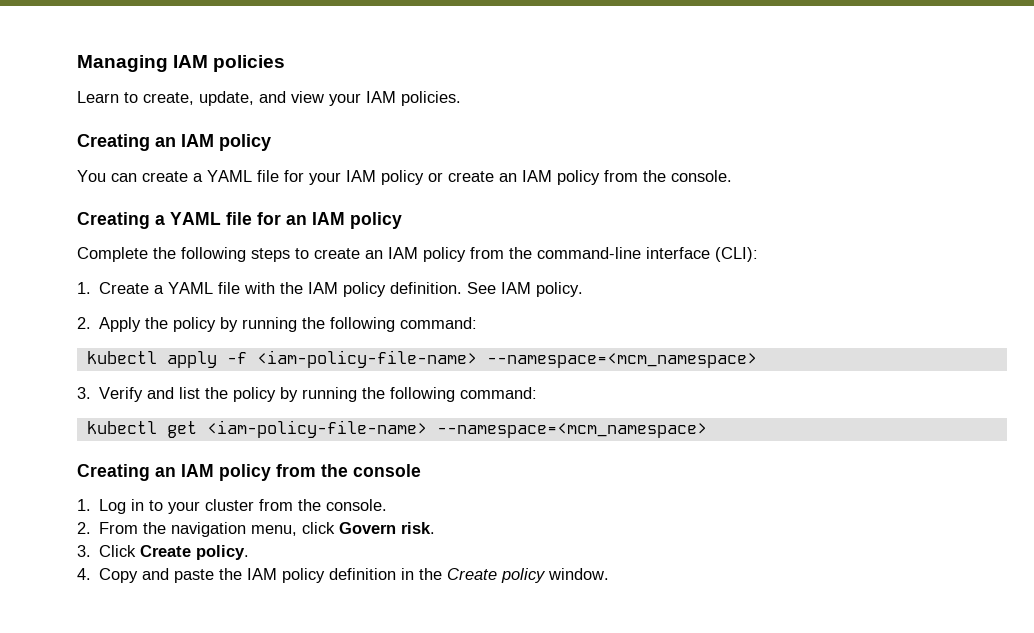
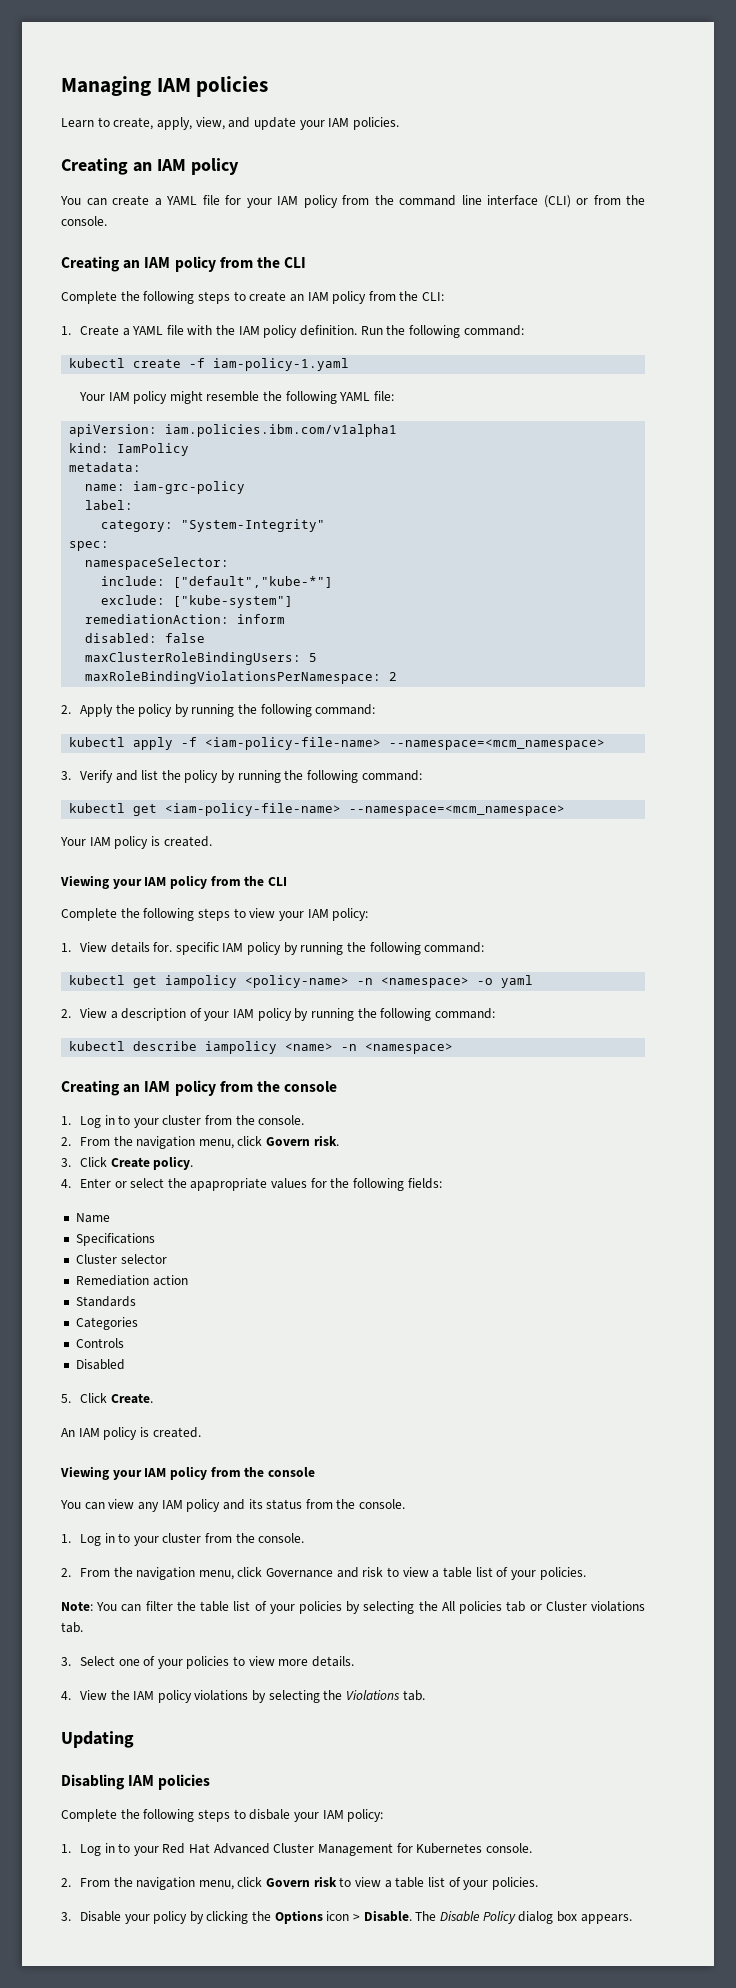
- Learn to create, update, and view your IAM policies.
+ Learn to create, apply, view, and update your IAM policies.
- You can create a YAML file for your IAM policy or create an IAM policy from the console.
- Creating a YAML file for an IAM policy
+ You can create a YAML file for your IAM policy from the command line interface (CLI) or from the console.
+ Creating an IAM policy from the CLI
- Complete the following steps to create an IAM policy from the command-line interface (CLI):
+ Complete the following steps to create an IAM policy from the CLI:
- See IAM policy.
+ Run the following command:
+ kubectl create -f iam-policy-1.yaml
+ Your IAM policy might resemble the following YAML file:
+ apiVersion: iam.policies.ibm.com/v1alpha1
+ kind: IamPolicy
+ metadata:
+ name: iam-grc-policy
+ label:
+ category: "System-Integrity"
+ spec:
+ namespaceSelector:
+ include: ["default","kube-*"]
+ exclude: ["kube-system"]
+ remediationAction: inform
+ disabled: false
+ maxClusterRoleBindingUsers: 5
+ maxRoleBindingViolationsPerNamespace: 2
+ Your IAM policy is created.
+ Viewing your IAM policy from the CLI
+ Complete the following steps to view your IAM policy:
+ 1. View details for. specific IAM policy by running the following command:
+ kubectl get iampolicy <policy-name> -n <namespace> -o yaml
+ 2. View a description of your IAM policy by running the following command:
+ kubectl describe iampolicy <name> -n <namespace>
- 4. Copy and paste the IAM policy definition in the Create policy window.
+ 4. Enter or select the apapropriate values for the following fields:
+ Name
+ Specifications
+ Cluster selector
+ Remediation action
+ Standards
+ Categories
+ Controls
+ Disabled
+ 5. Click Create.
+ An IAM policy is created.
+ Viewing your IAM policy from the console
+ You can view any IAM policy and its status from the console.
+ 1. Log in to your cluster from the console.
+ 2. From the navigation menu, click Governance and risk to view a table list of your policies.
+ Note: You can filter the table list of your policies by selecting the All policies tab or Cluster violations tab.
+ 3. Select one of your policies to view more details.
+ 4. View the IAM policy violations by selecting the Violations tab.
+ Updating
+ Disabling IAM policies
+ Complete the following steps to disbale your IAM policy:
+ 1. Log in to your Red Hat Advanced Cluster Management for Kubernetes console.
+ 2. From the navigation menu, click Govern risk to view a table list of your policies.
+ 3. Disable your policy by clicking the Options icon > Disable. The Disable Policy dialog box appears.

